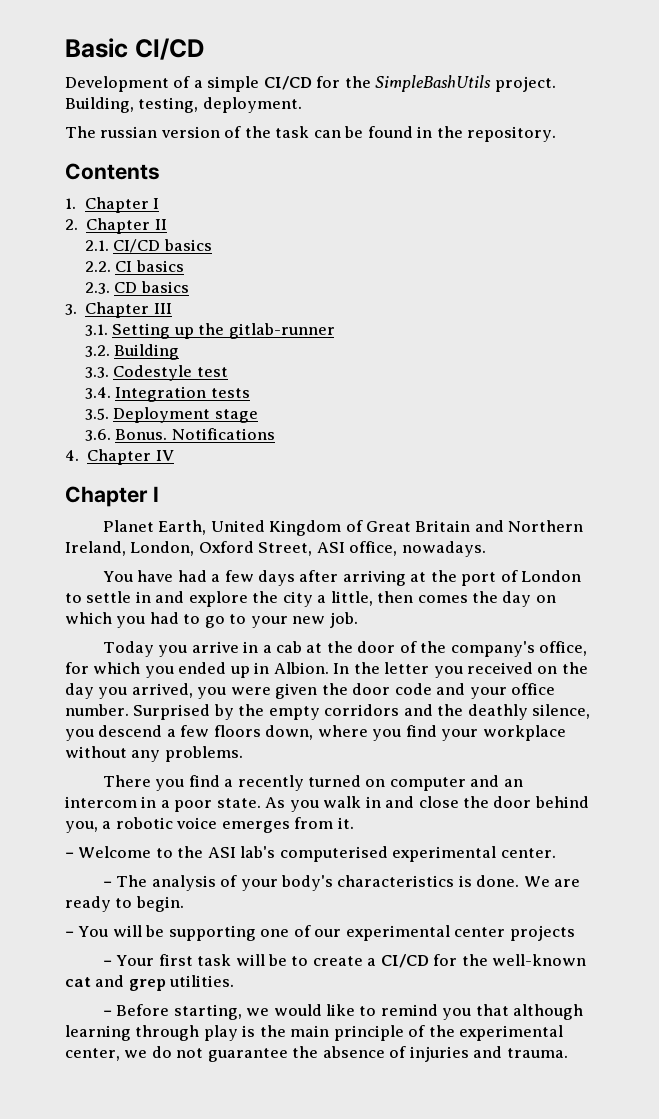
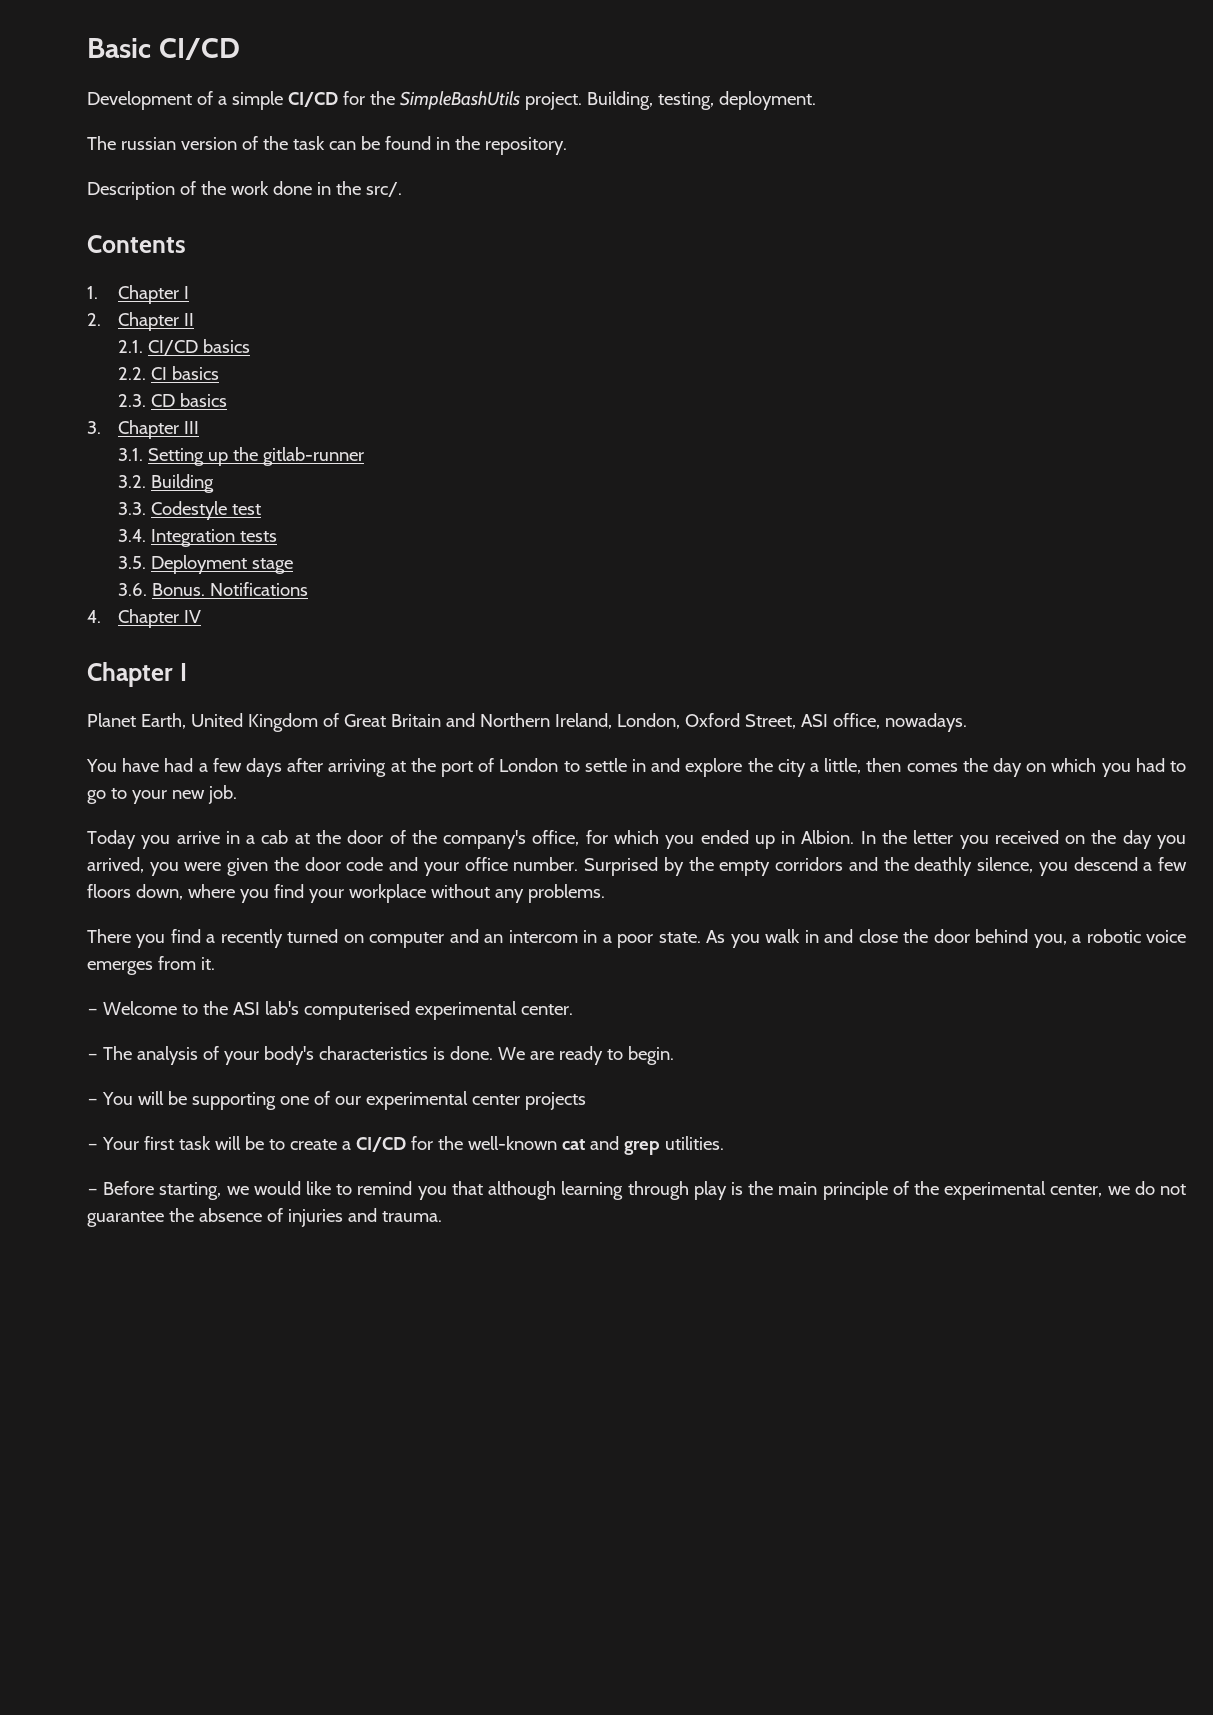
+ Description of the work done in the src/.

